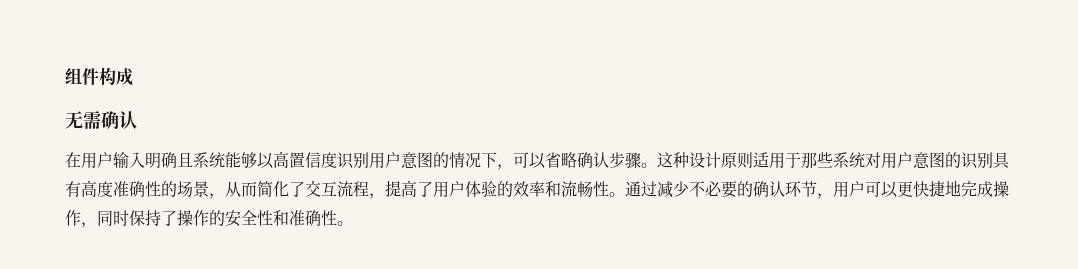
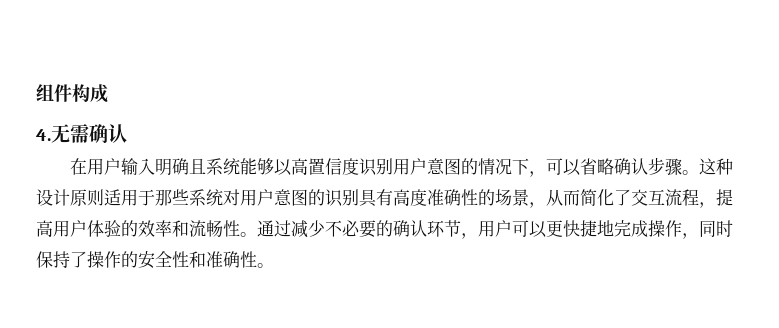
- 无需确认
+ 4.无需确认
- 这种设计原则适用于那些系统对用户意图的识别具有高度准确性的场景，从而简化了交互流程，提高了用户体验的效率和流畅性。
+ 这种设计原则适用于那些系统对用户意图的识别具有高度准确性的场景，从而简化了交互流程，提高用户体验的效率和流畅性。

